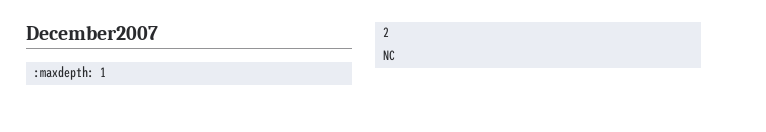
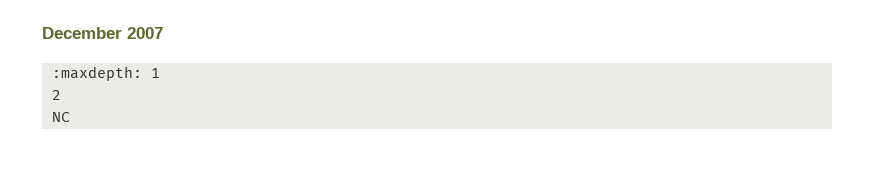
- December2007
+ December 2007

